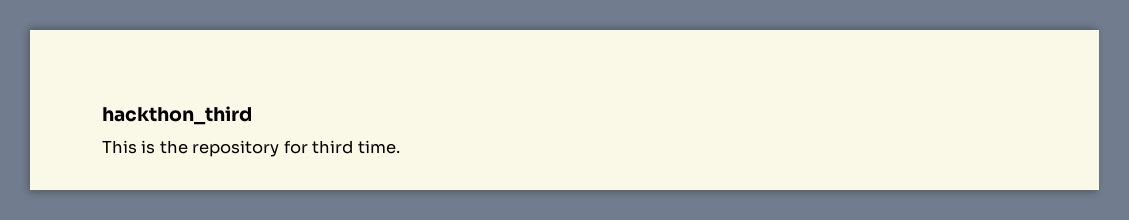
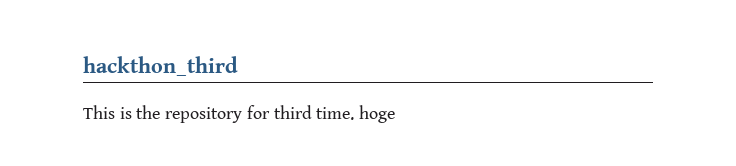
- This is the repository for third time.
+ This is the repository for third time. hoge

